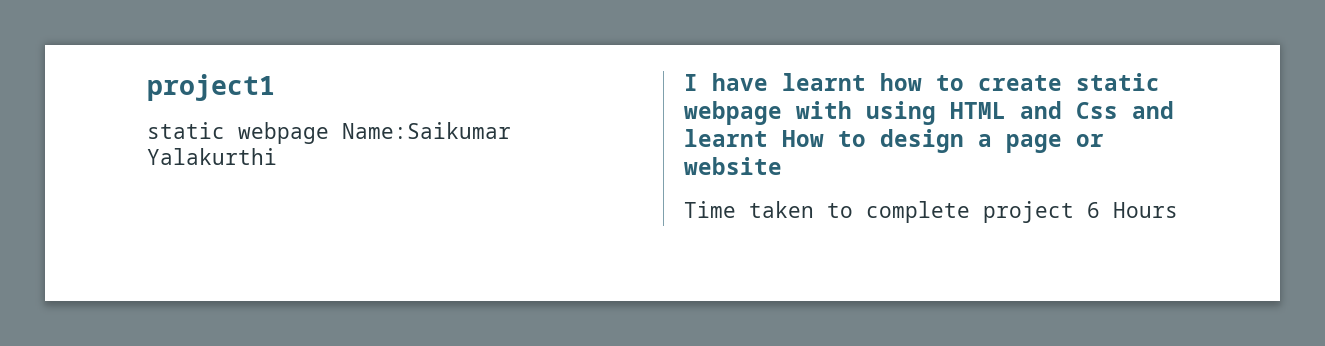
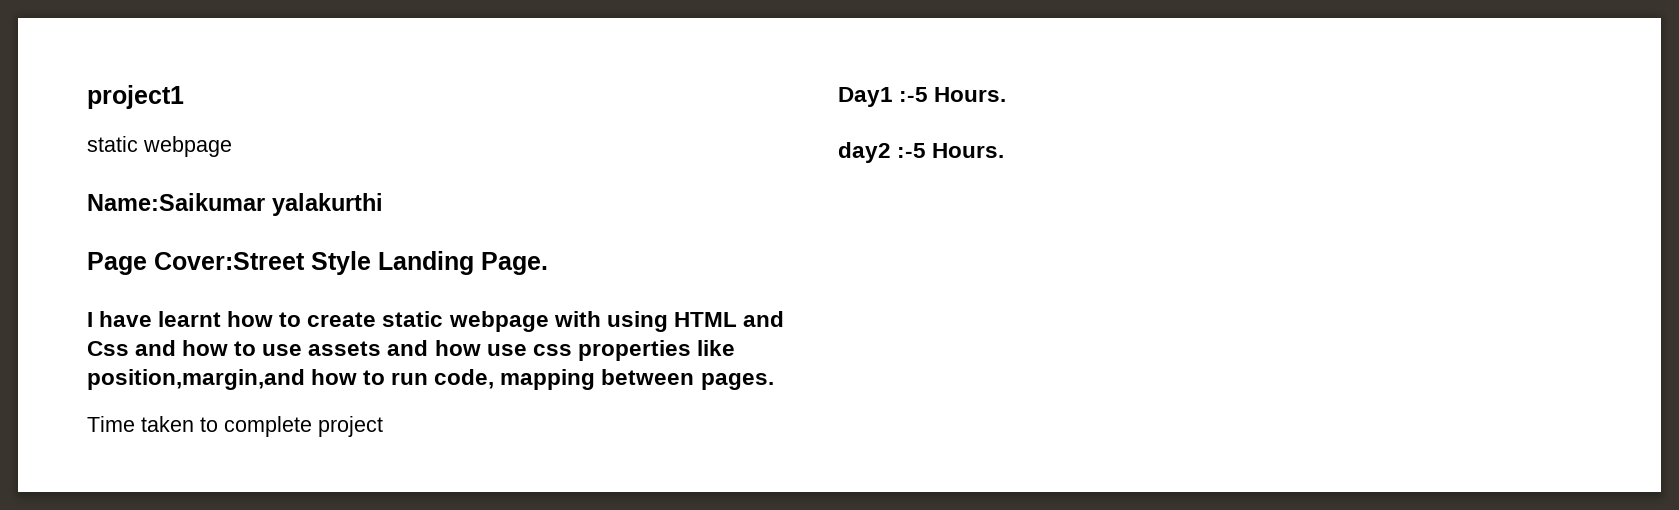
  project1
- static webpage Name:Saikumar Yalakurthi
+ static webpage
+ Name:Saikumar yalakurthi
+ Page Cover:Street Style Landing Page.
- I have learnt how to create static webpage with using HTML and Css and learnt How to design a page or website
+ I have learnt how to create static webpage with using HTML and Css and how to use assets and how use css properties like position,margin,and how to run code, mapping between pages.
- Time taken to complete project 6 Hours
+ Time taken to complete project
+ Day1 :-5 Hours.
+ day2 :-5 Hours.

